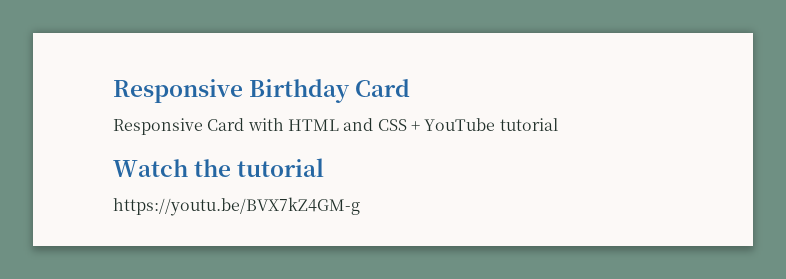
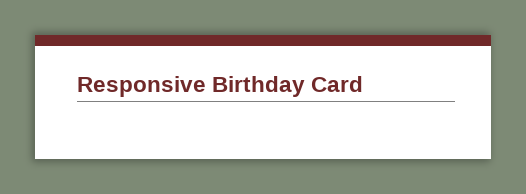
- Responsive Card with HTML and CSS + YouTube tutorial
- Watch the tutorial
- https://youtu.be/BVX7kZ4GM-g

